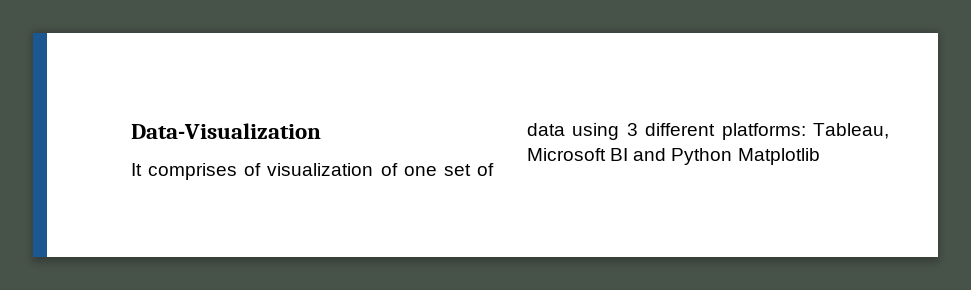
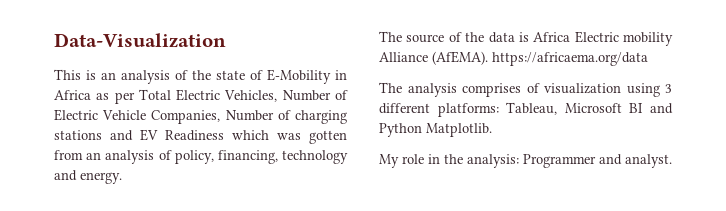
- It comprises of visualization of one set of data using 3 different platforms: Tableau, Microsoft BI and Python Matplotlib
+ This is an analysis of the state of E-Mobility in Africa as per Total Electric Vehicles, Number of Electric Vehicle Companies, Number of charging stations and EV Readiness which was gotten from an analysis of policy, financing, technology and energy.
+ The source of the data is Africa Electric mobility Alliance (AfEMA). https://africaema.org/data
+ The analysis comprises of visualization using 3 different platforms: Tableau, Microsoft BI and Python Matplotlib.
+ My role in the analysis: Programmer and analyst.

